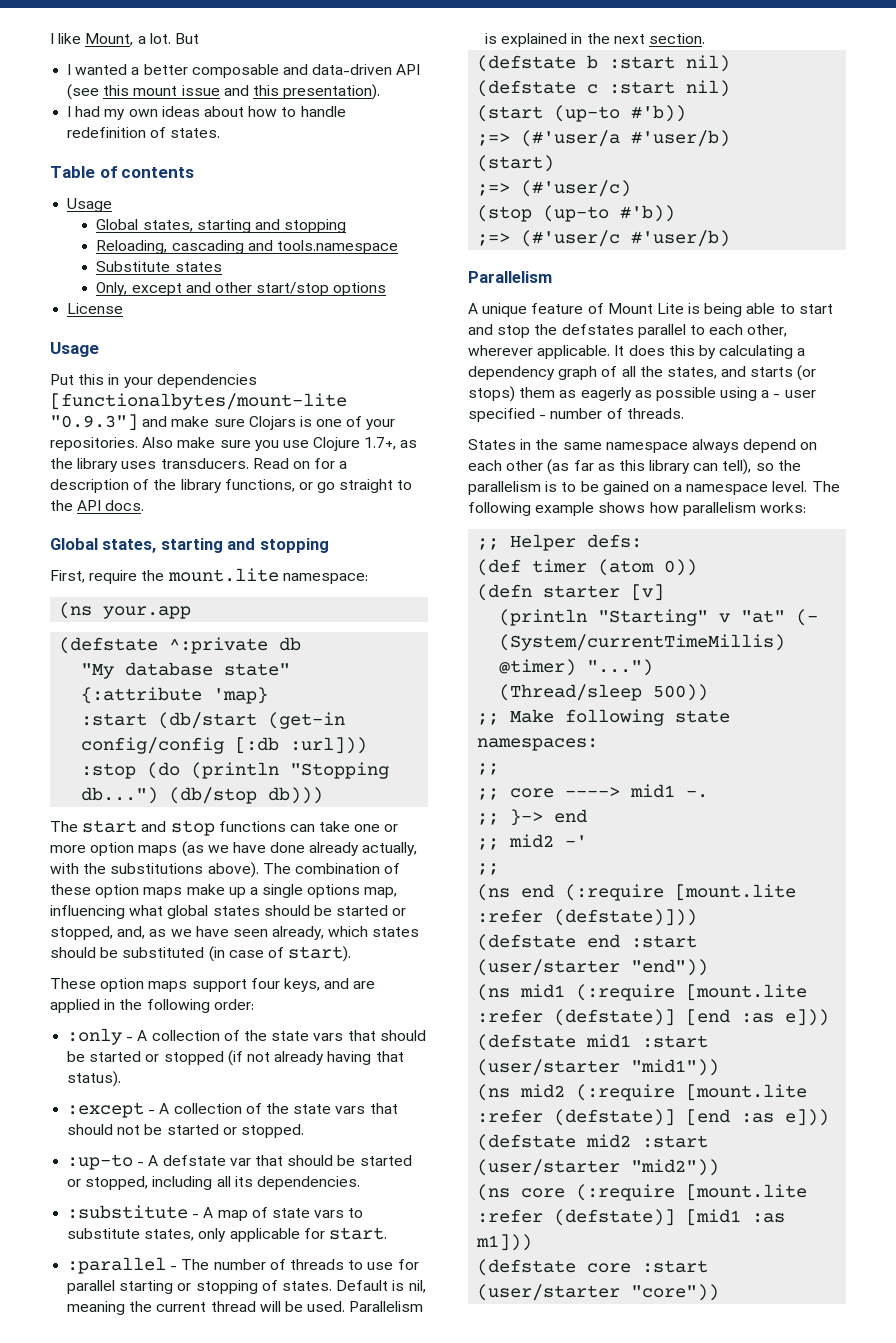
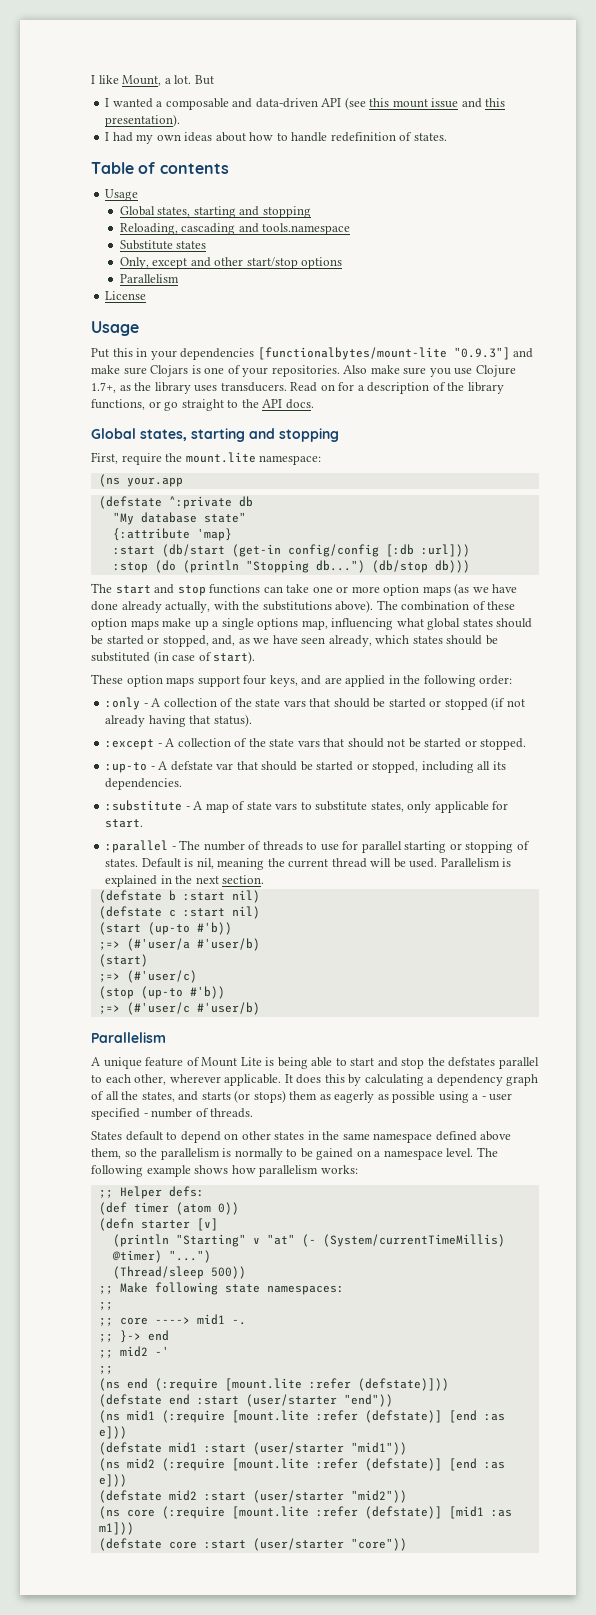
- I wanted a better composable and data-driven API (see this mount issue and this presentation).
+ I wanted a composable and data-driven API (see this mount issue and this presentation).
  Only, except and other start/stop options
+ Parallelism
- States in the same namespace always depend on each other (as far as this library can tell), so the parallelism is to be gained on a namespace level.
+ States default to depend on other states in the same namespace defined above them, so the parallelism is normally to be gained on a namespace level.

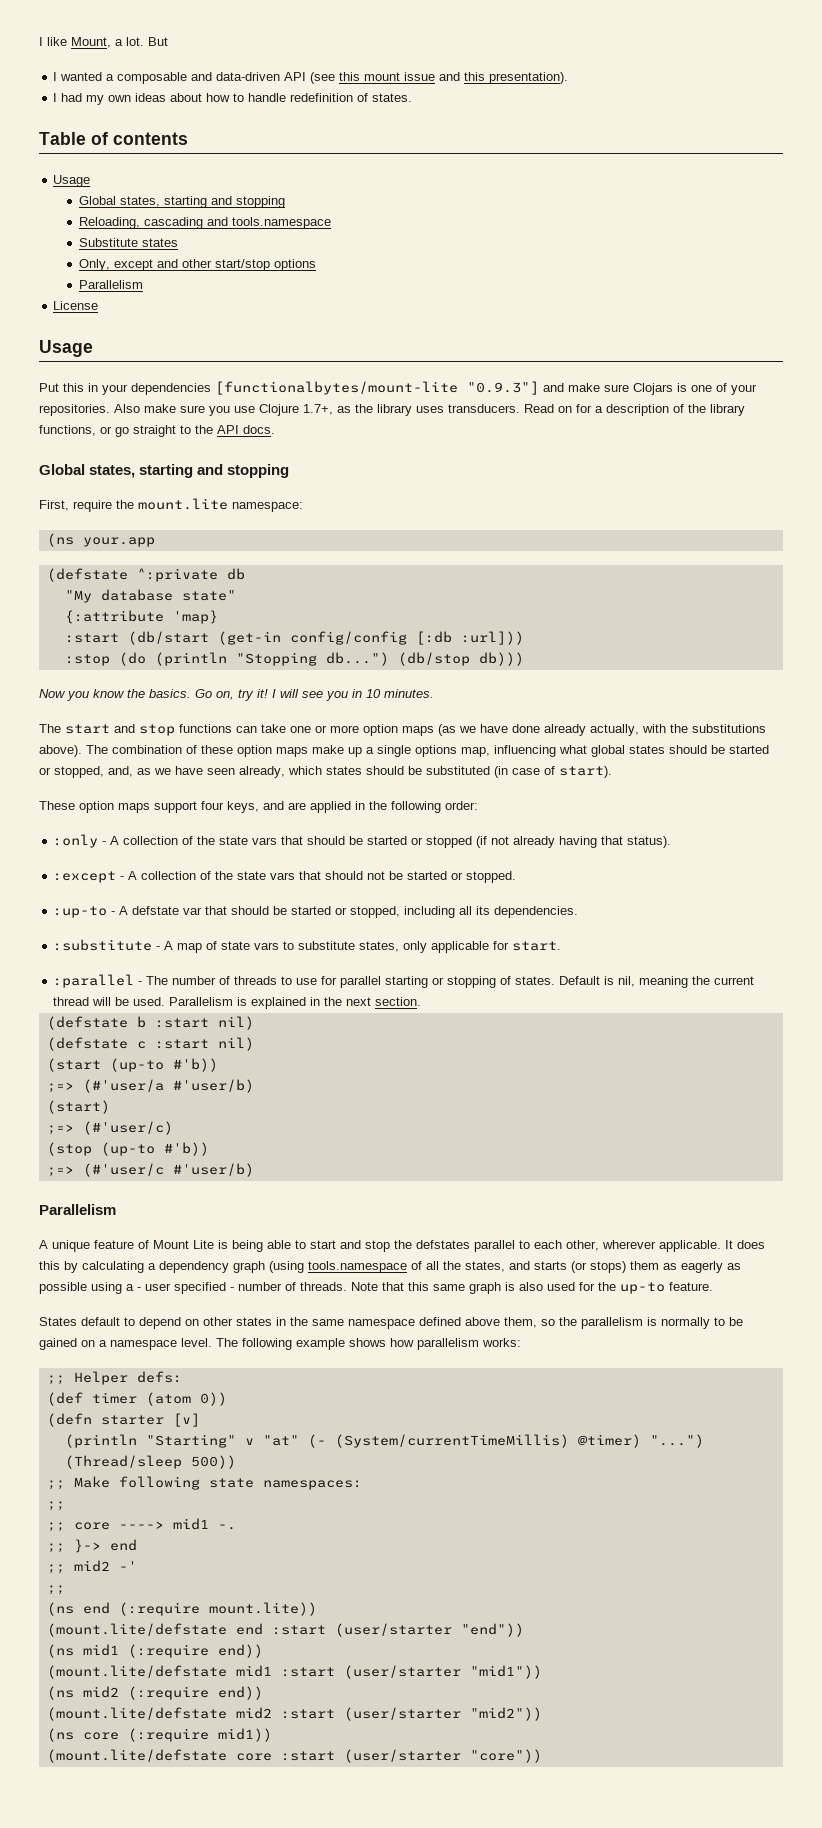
+ Now you know the basics. Go on, try it! I will see you in 10 minutes.
- It does this by calculating a dependency graph of all the states, and starts (or stops) them as eagerly as possible using a - user specified - number of threads.
+ It does this by calculating a dependency graph (using tools.namespace of all the states, and starts (or stops) them as eagerly as possible using a - user specified - number of threads. Note that this same graph is also used for the up-to feature.
- (ns end (:require [mount.lite :refer (defstate)]))
- (defstate end :start (user/starter "end"))
+ (ns end (:require mount.lite))
+ (mount.lite/defstate end :start (user/starter "end"))
- (ns mid1 (:require [mount.lite :refer (defstate)] [end :as e]))
- (defstate mid1 :start (user/starter "mid1"))
+ (ns mid1 (:require end))
+ (mount.lite/defstate mid1 :start (user/starter "mid1"))
- (ns mid2 (:require [mount.lite :refer (defstate)] [end :as e]))
- (defstate mid2 :start (user/starter "mid2"))
+ (ns mid2 (:require end))
+ (mount.lite/defstate mid2 :start (user/starter "mid2"))
- (ns core (:require [mount.lite :refer (defstate)] [mid1 :as m1]))
- (defstate core :start (user/starter "core"))
+ (ns core (:require mid1))
+ (mount.lite/defstate core :start (user/starter "core"))

